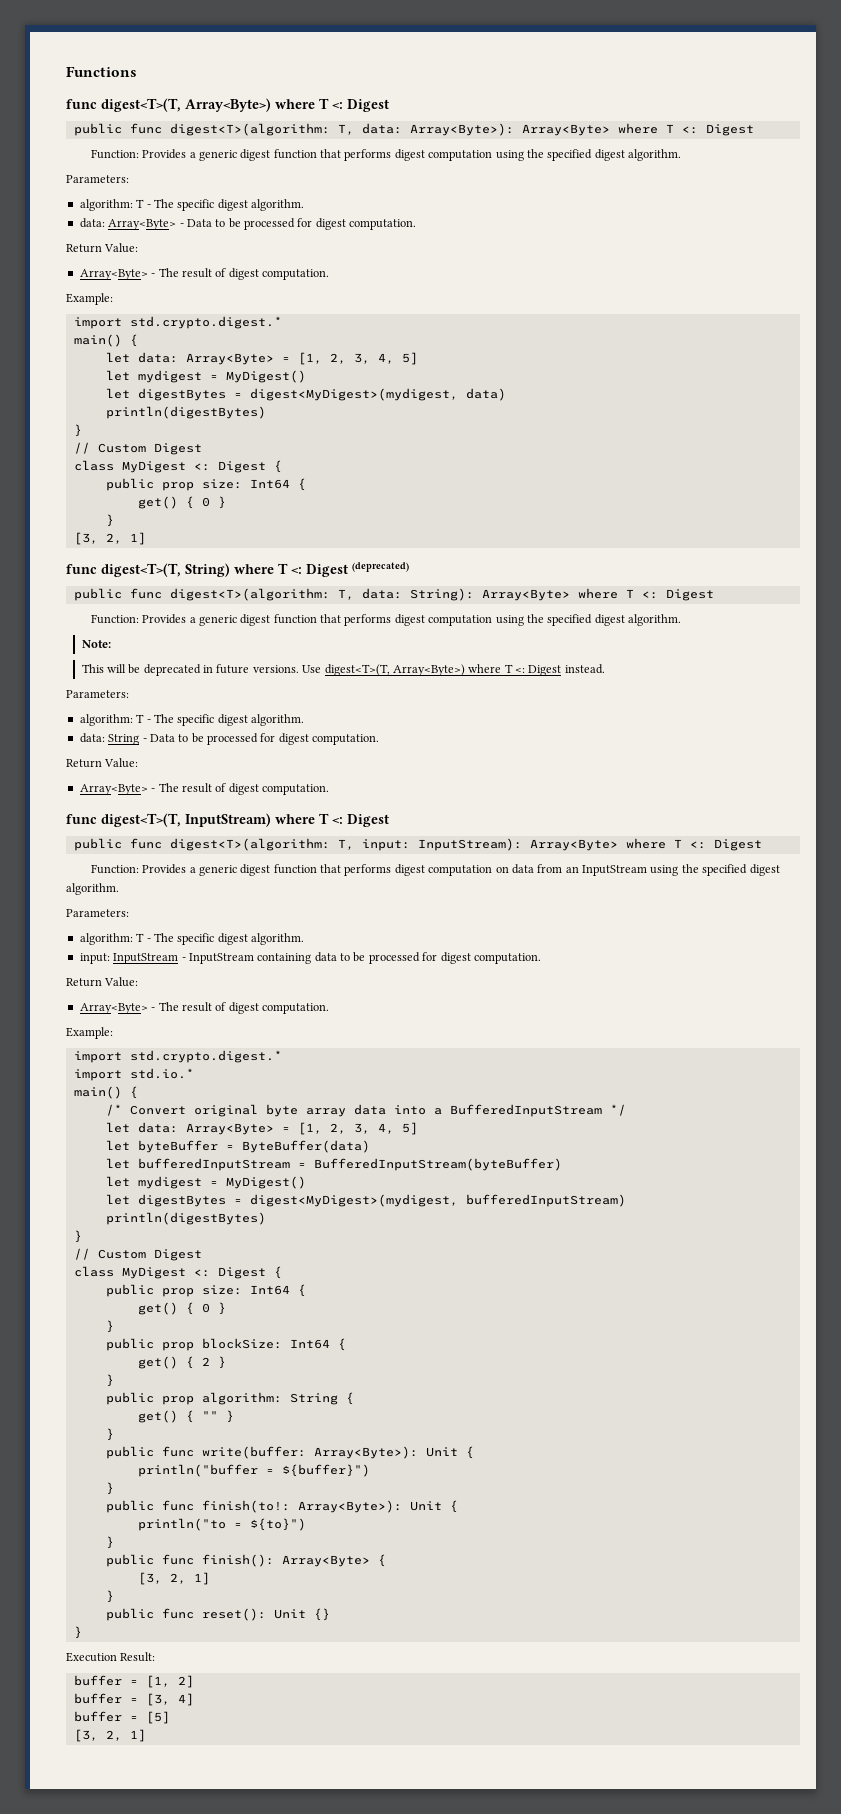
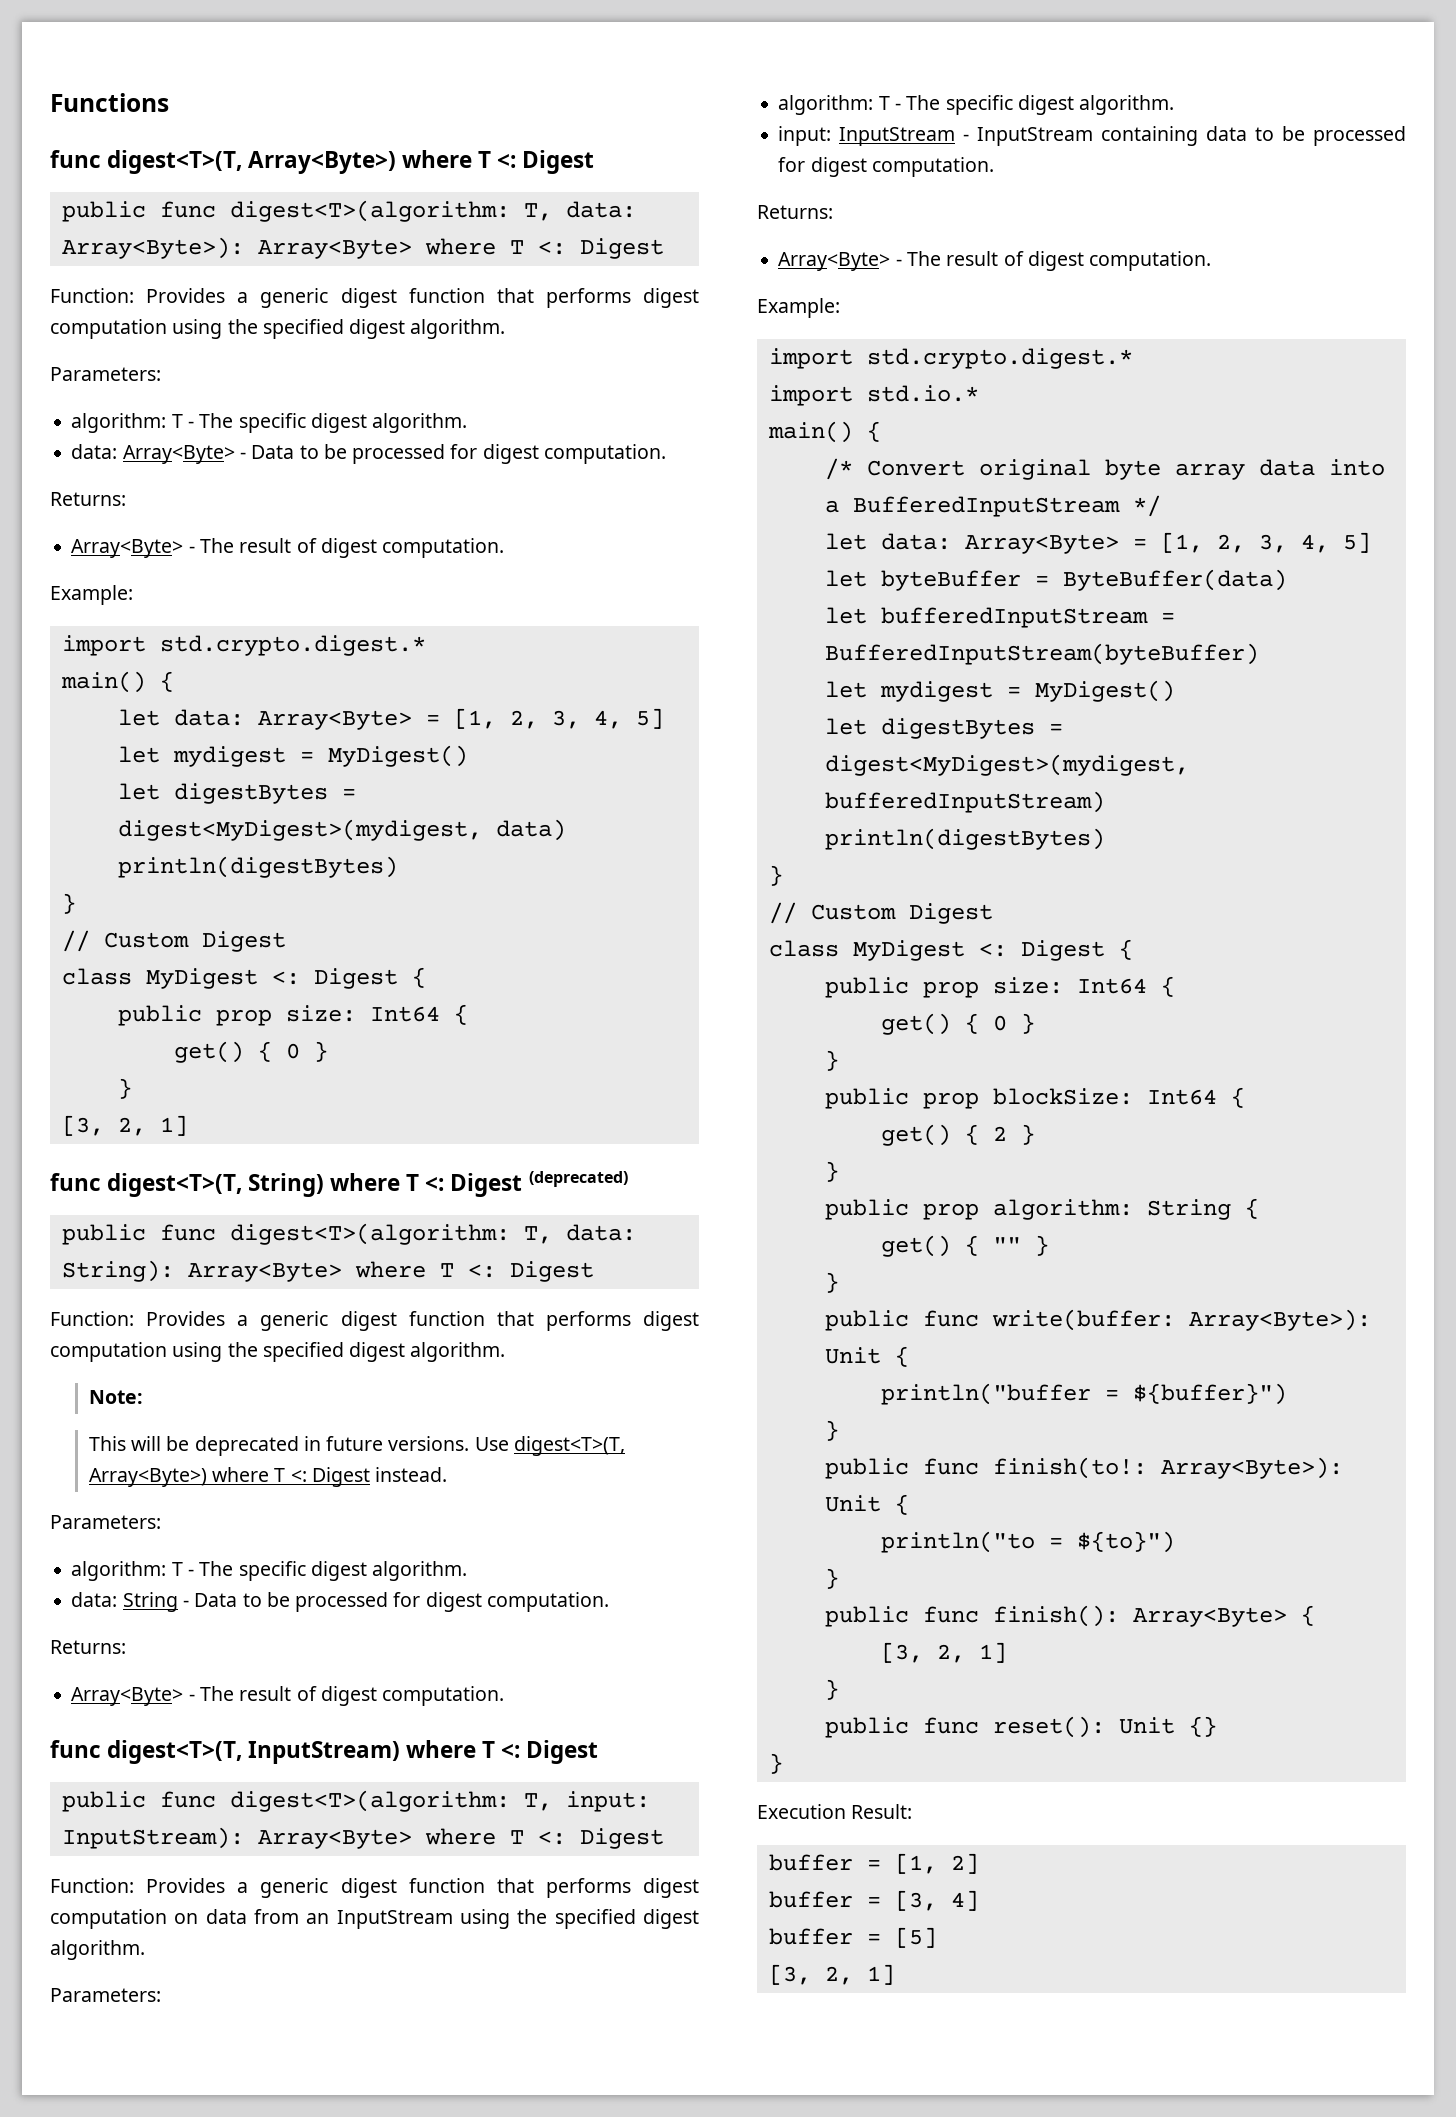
  data: Array<Byte> - Data to be processed for digest computation.
- Return Value:
+ Returns:
  data: String - Data to be processed for digest computation.
- Return Value:
+ Returns:
  input: InputStream - InputStream containing data to be processed for digest computation.
- Return Value:
+ Returns:

